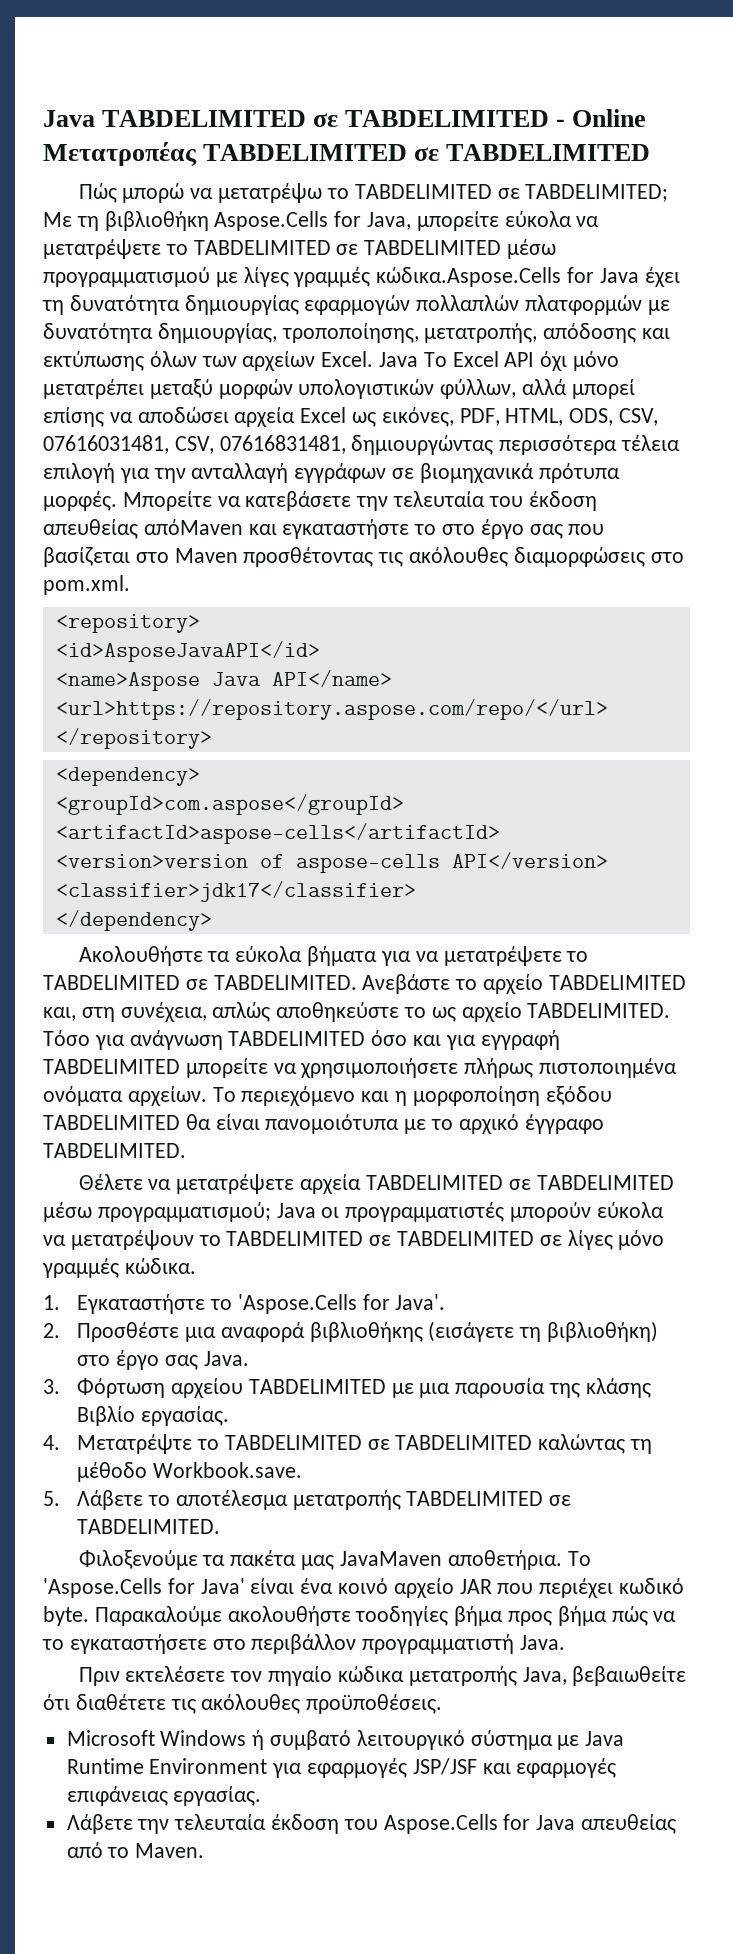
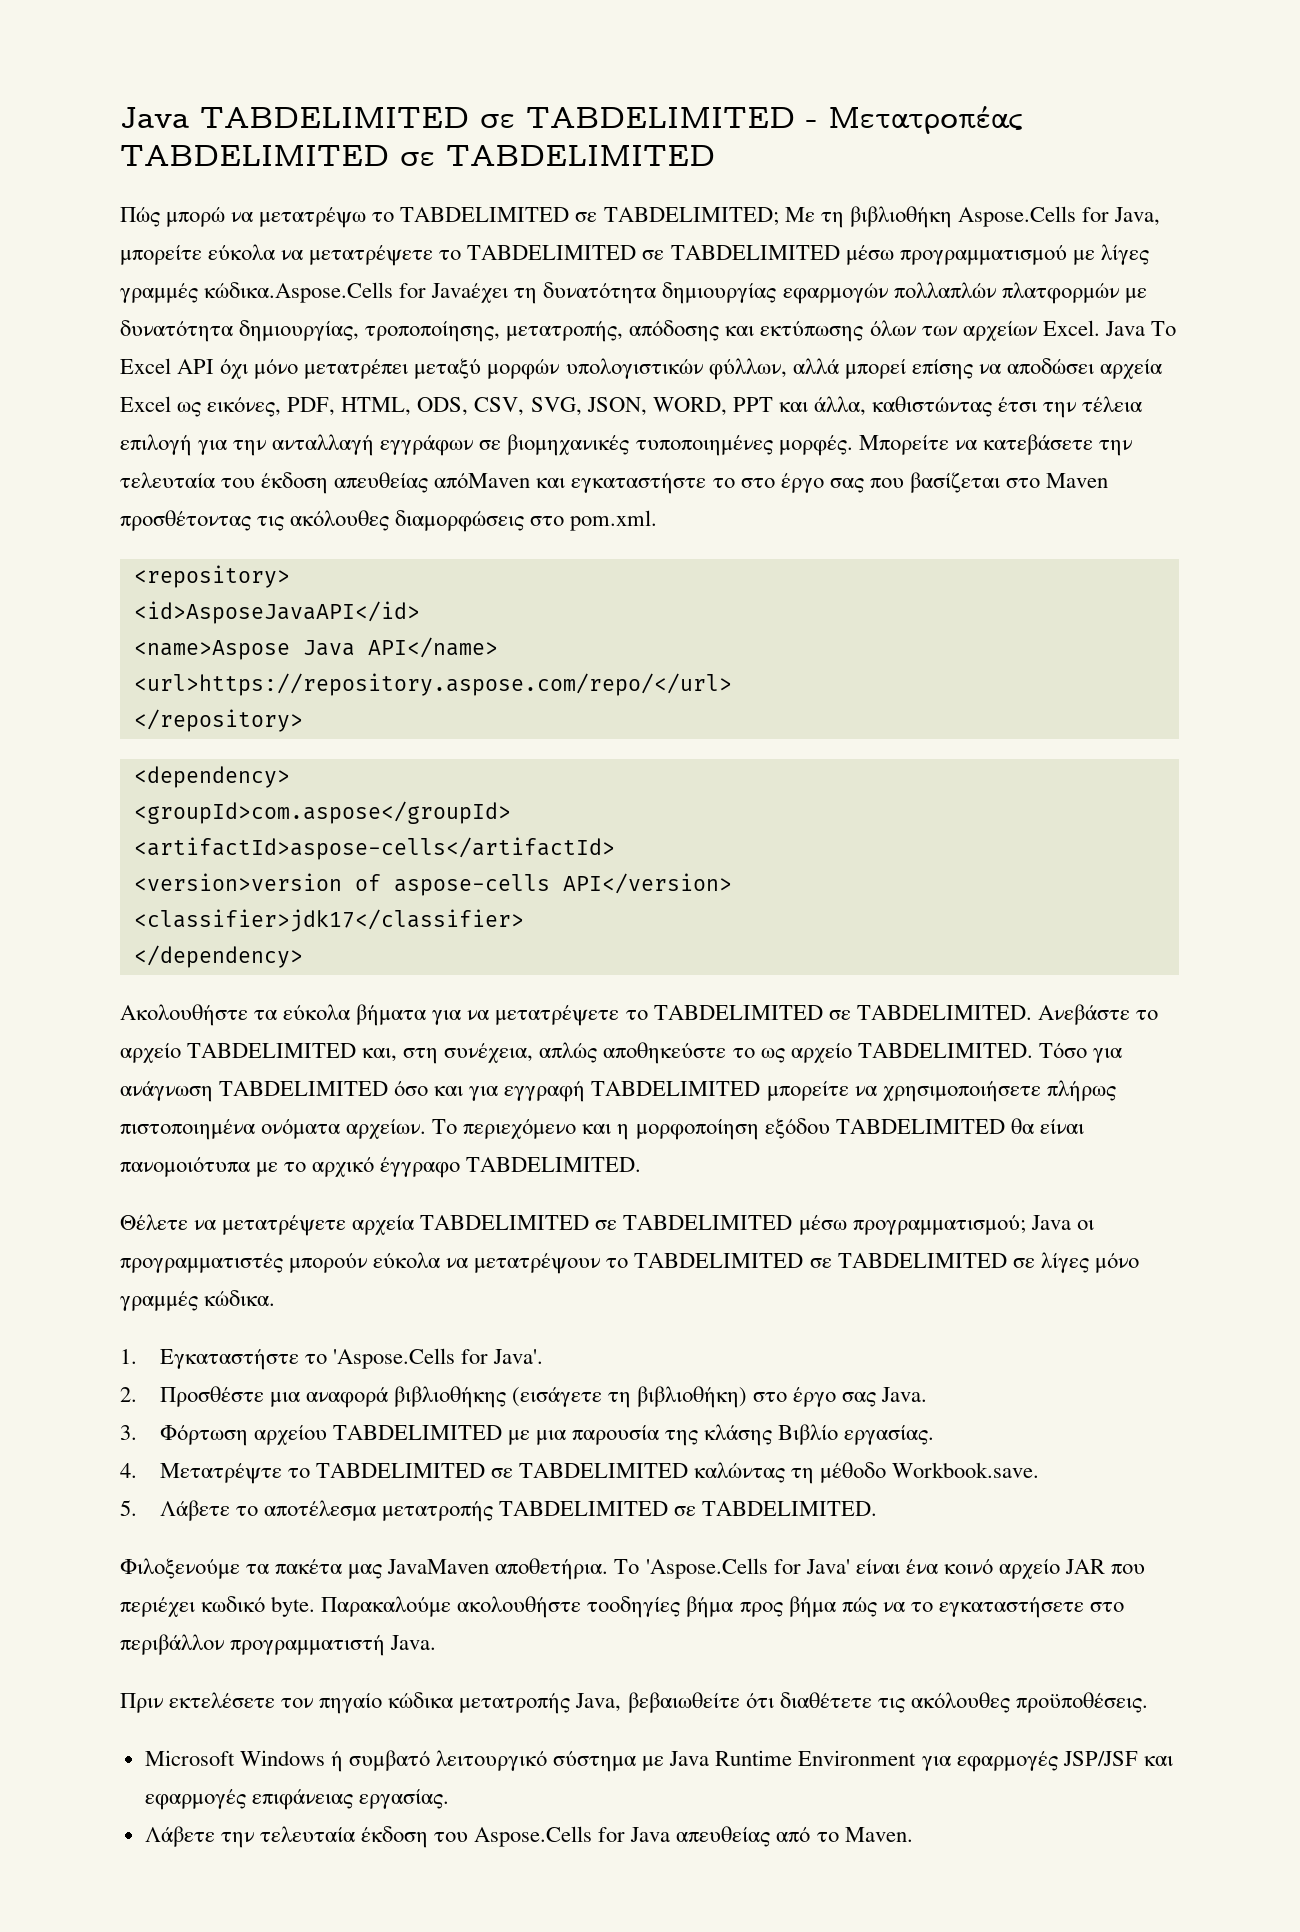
- Java TABDELIMITED σε TABDELIMITED - Online Μετατροπέας TABDELIMITED σε TABDELIMITED
+ Java TABDELIMITED σε TABDELIMITED - Μετατροπέας TABDELIMITED σε TABDELIMITED
- Πώς μπορώ να μετατρέψω το TABDELIMITED σε TABDELIMITED; Με τη βιβλιοθήκη Aspose.Cells for Java, μπορείτε εύκολα να μετατρέψετε το TABDELIMITED σε TABDELIMITED μέσω προγραμματισμού με λίγες γραμμές κώδικα.Aspose.Cells for Java έχει τη δυνατότητα δημιουργίας εφαρμογών πολλαπλών πλατφορμών με δυνατότητα δημιουργίας, τροποποίησης, μετατροπής, απόδοσης και εκτύπωσης όλων των αρχείων Excel.
+ Πώς μπορώ να μετατρέψω το TABDELIMITED σε TABDELIMITED; Με τη βιβλιοθήκη Aspose.Cells for Java, μπορείτε εύκολα να μετατρέψετε το TABDELIMITED σε TABDELIMITED μέσω προγραμματισμού με λίγες γραμμές κώδικα.Aspose.Cells for Javaέχει τη δυνατότητα δημιουργίας εφαρμογών πολλαπλών πλατφορμών με δυνατότητα δημιουργίας, τροποποίησης, μετατροπής, απόδοσης και εκτύπωσης όλων των αρχείων Excel.
- Java Το Excel API όχι μόνο μετατρέπει μεταξύ μορφών υπολογιστικών φύλλων, αλλά μπορεί επίσης να αποδώσει αρχεία Excel ως εικόνες, PDF, HTML, ODS, CSV, 07616031481, CSV, 07616831481, δημιουργώντας περισσότερα τέλεια επιλογή για την ανταλλαγή εγγράφων σε βιομηχανικά πρότυπα μορφές.
+ Java Το Excel API όχι μόνο μετατρέπει μεταξύ μορφών υπολογιστικών φύλλων, αλλά μπορεί επίσης να αποδώσει αρχεία Excel ως εικόνες, PDF, HTML, ODS, CSV, SVG, JSON, WORD, PPT και άλλα, καθιστώντας έτσι την τέλεια επιλογή για την ανταλλαγή εγγράφων σε βιομηχανικές τυποποιημένες μορφές.

